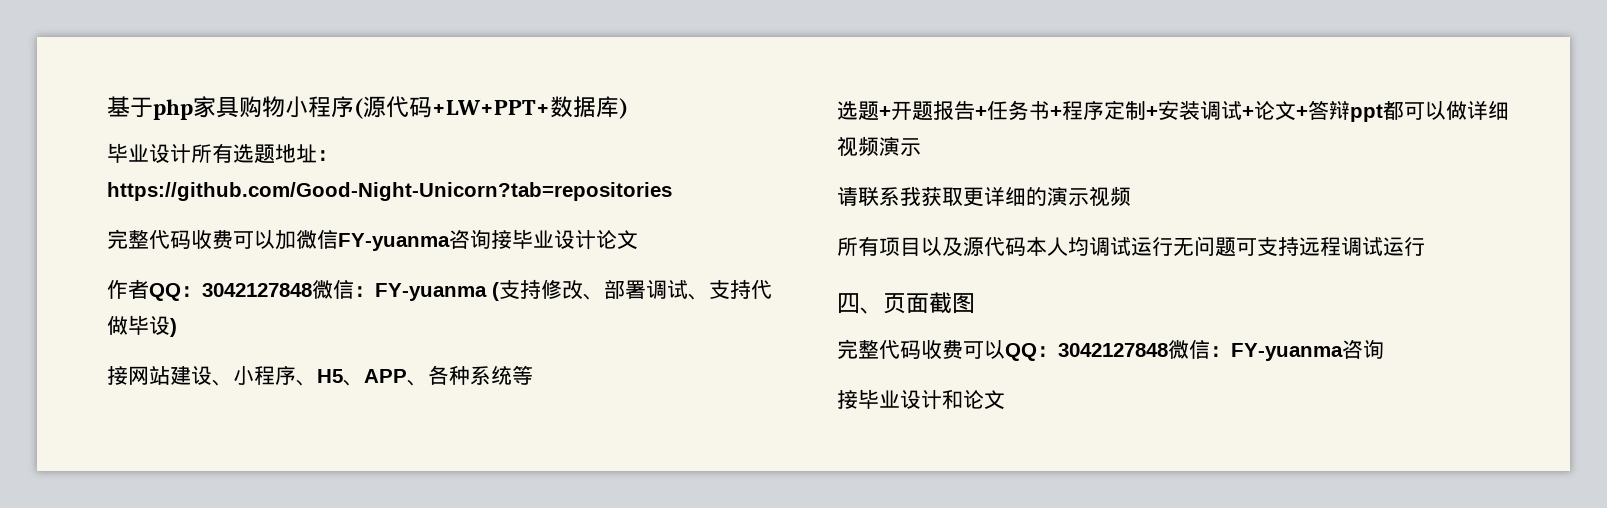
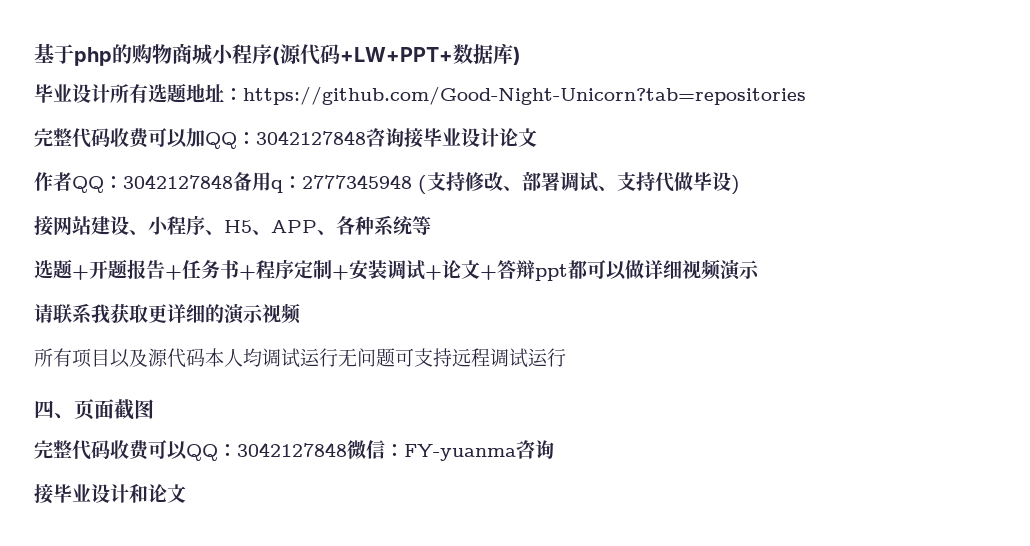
- 基于php家具购物小程序(源代码+LW+PPT+数据库)
+ 基于php的购物商城小程序(源代码+LW+PPT+数据库)
- 完整代码收费可以加微信FY-yuanma咨询接毕业设计论文
+ 完整代码收费可以加QQ：3042127848咨询接毕业设计论文
- 作者QQ：3042127848微信：FY-yuanma (支持修改、部署调试、支持代做毕设)
+ 作者QQ：3042127848备用q：2777345948 (支持修改、部署调试、支持代做毕设)

